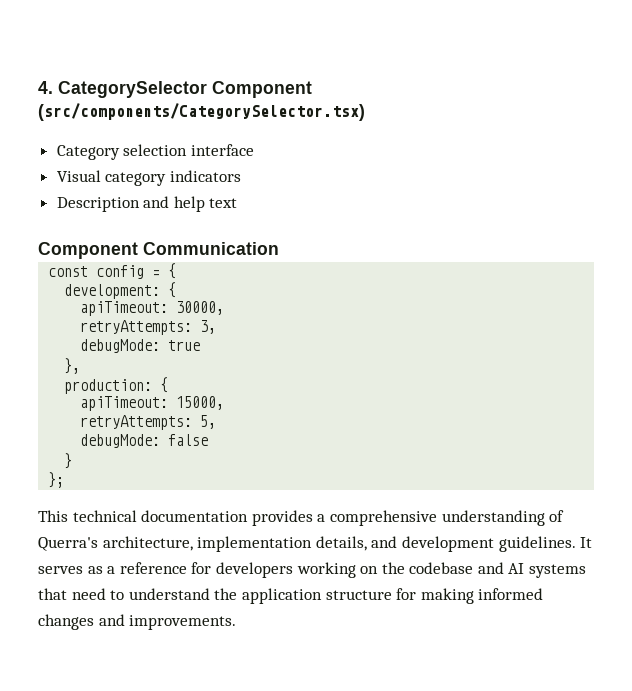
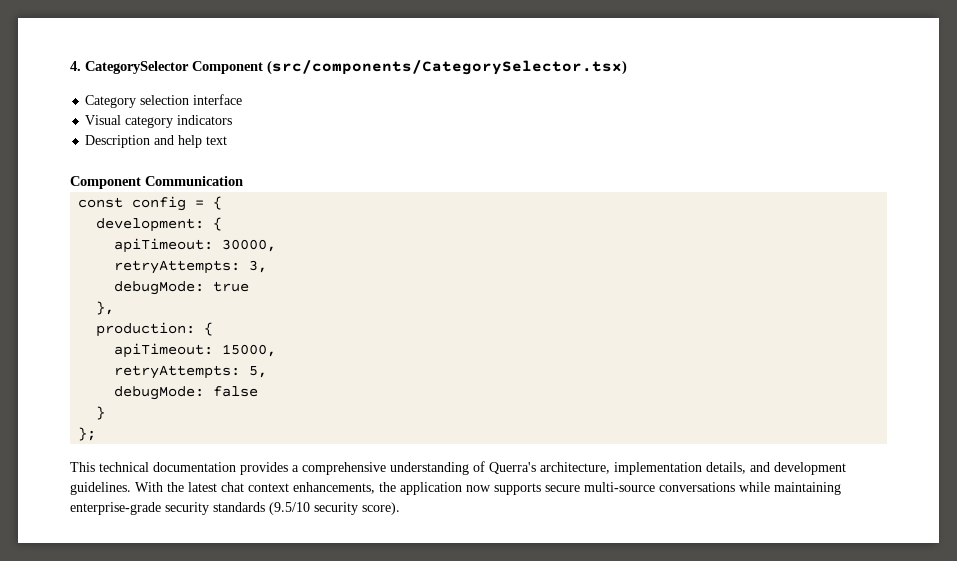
- It serves as a reference for developers working on the codebase and AI systems that need to understand the application structure for making informed changes and improvements.
+ With the latest chat context enhancements, the application now supports secure multi-source conversations while maintaining enterprise-grade security standards (9.5/10 security score).

